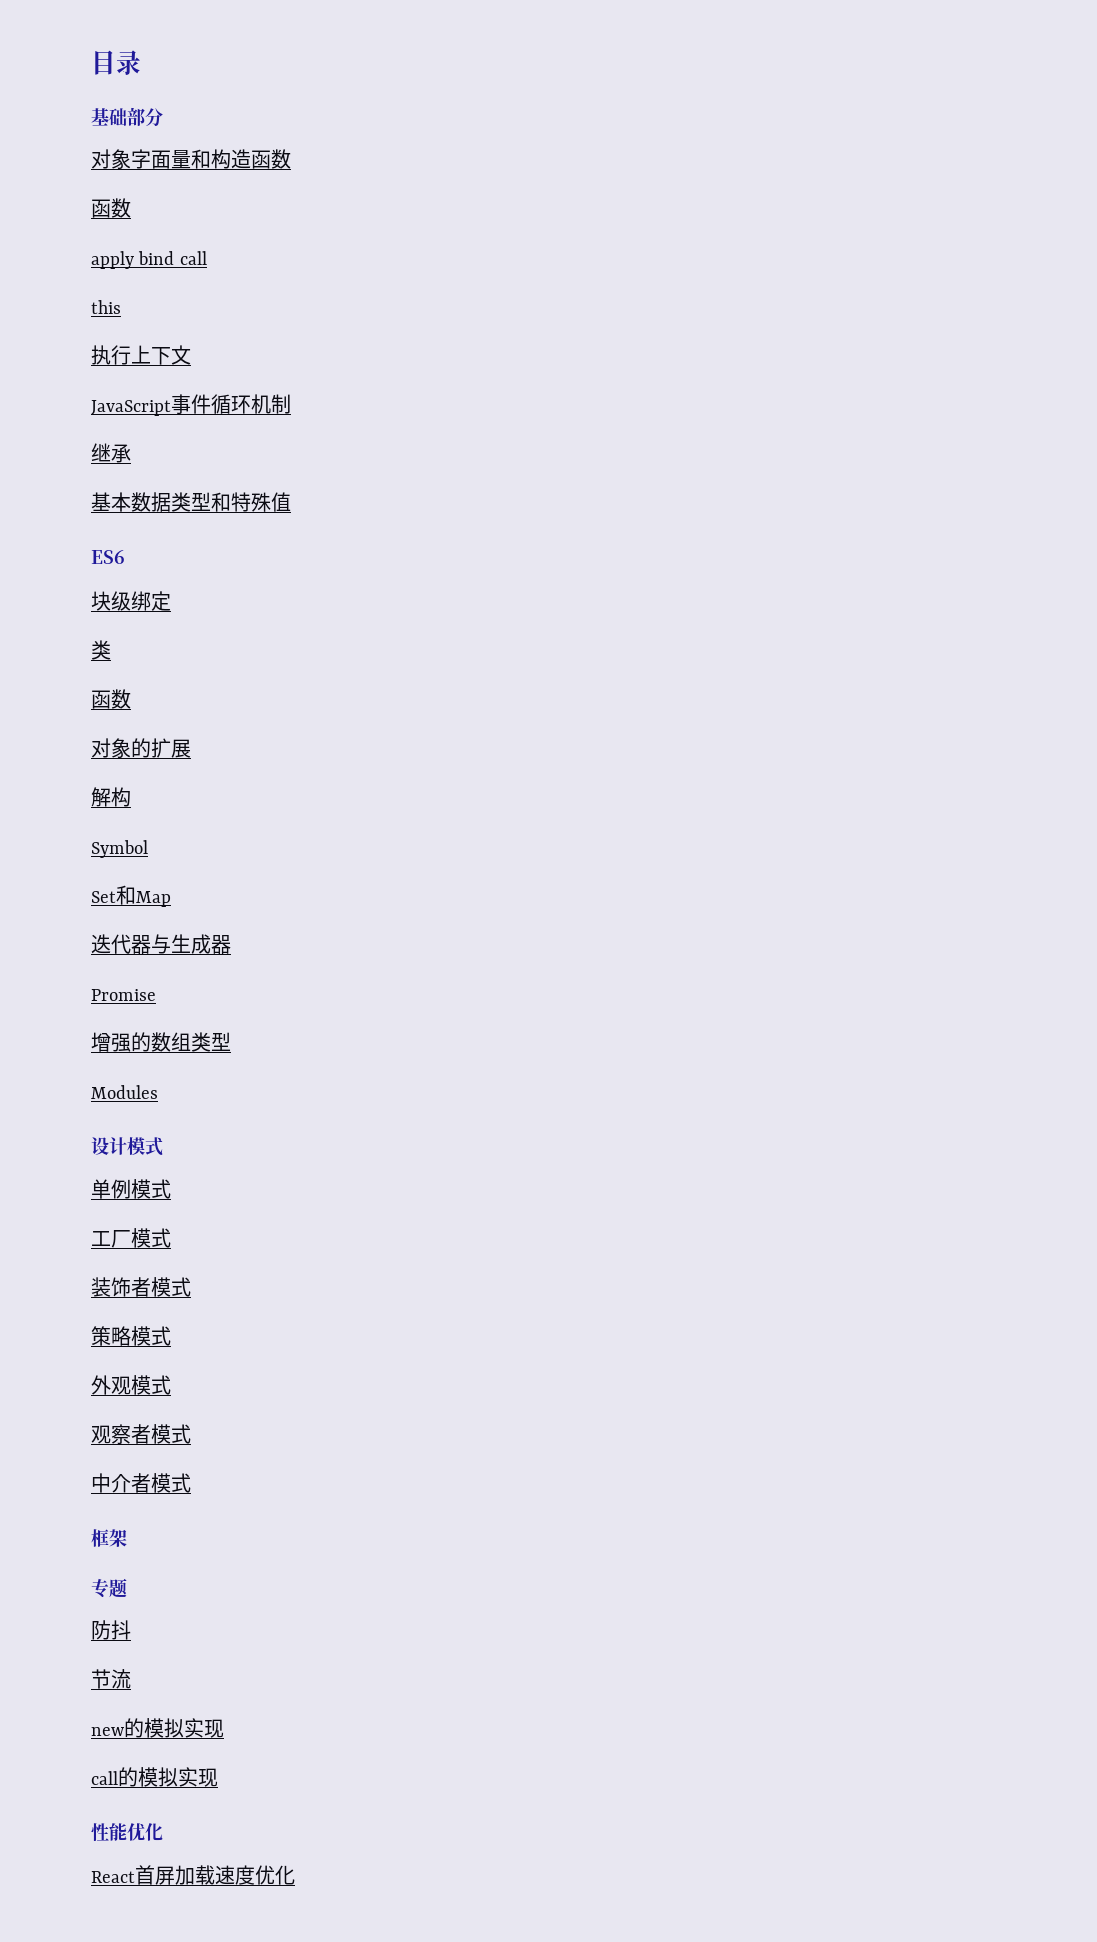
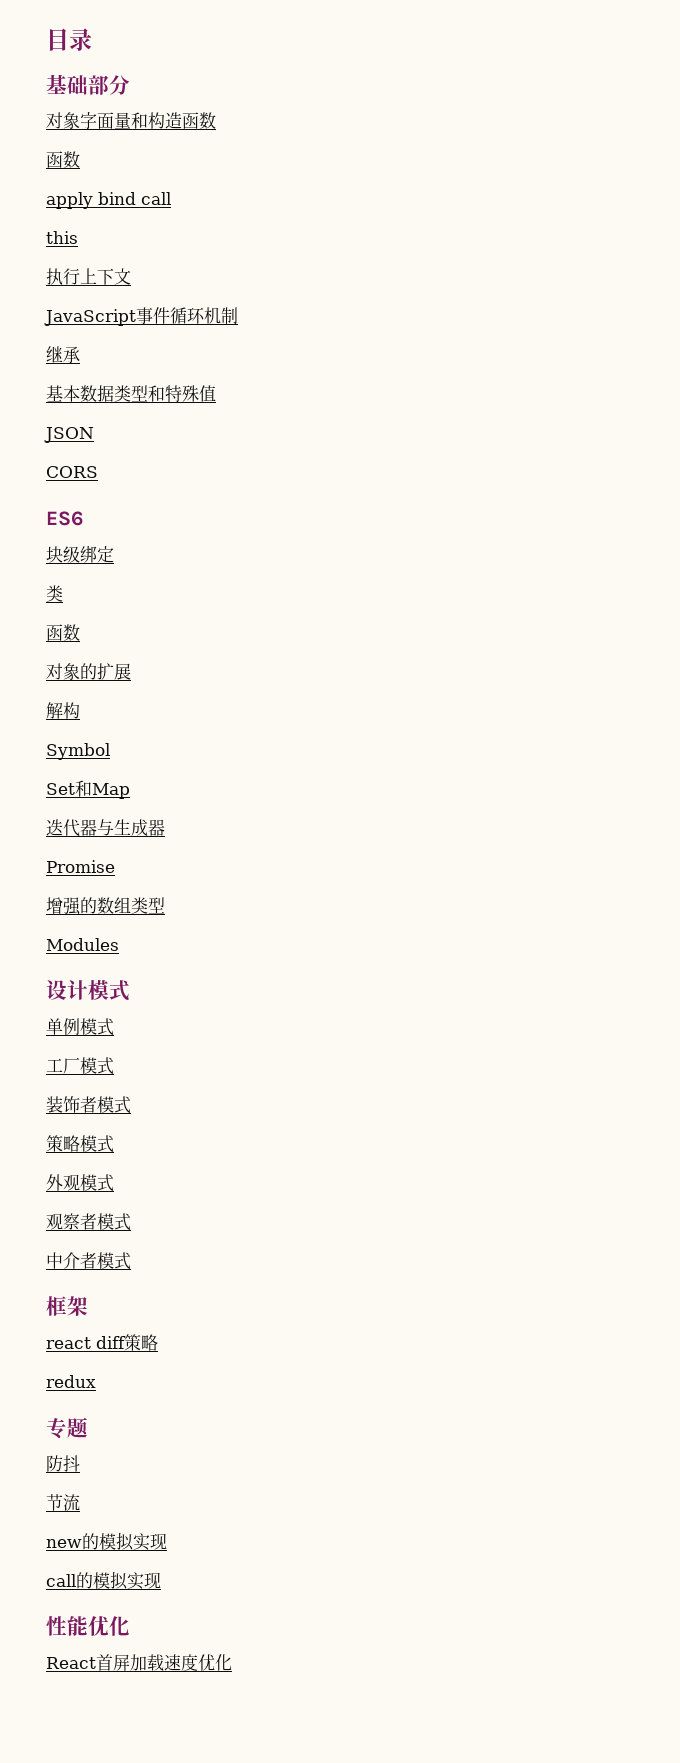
+ JSON
+ CORS
+ react diff策略
+ redux

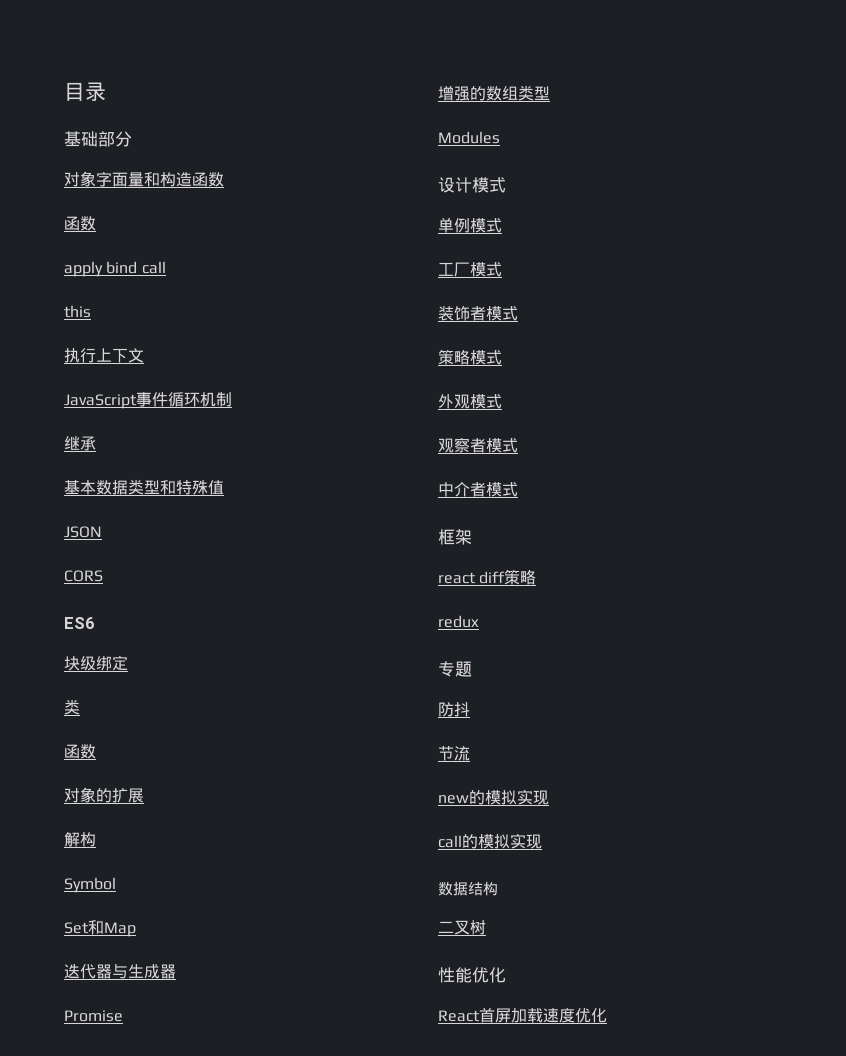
+ 数据结构
+ 二叉树

